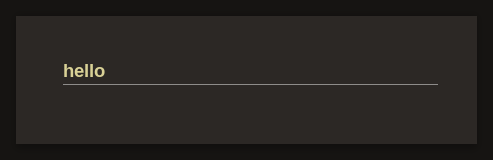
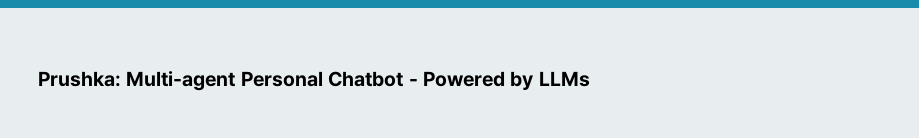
- hello
+ Prushka: Multi-agent Personal Chatbot - Powered by LLMs

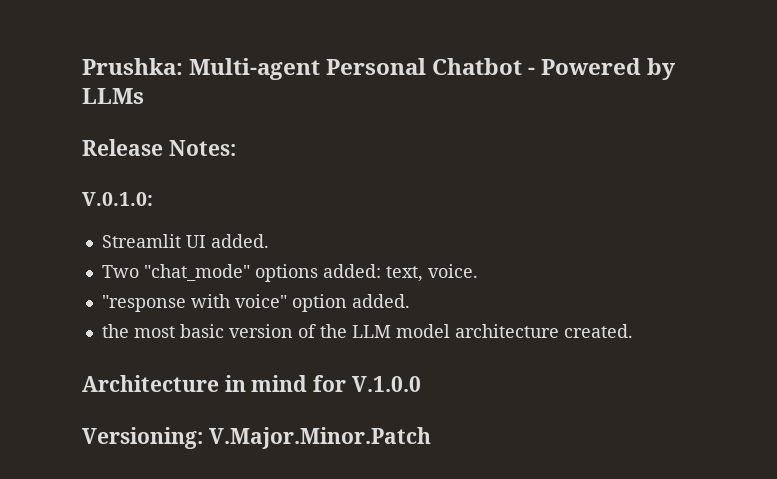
+ Release Notes:
+ V.0.1.0:
+ Streamlit UI added.
+ Two "chat_mode" options added: text, voice.
+ "response with voice" option added.
+ the most basic version of the LLM model architecture created.
+ Architecture in mind for V.1.0.0
+ Versioning: V.Major.Minor.Patch

